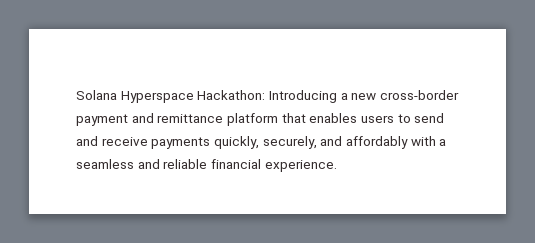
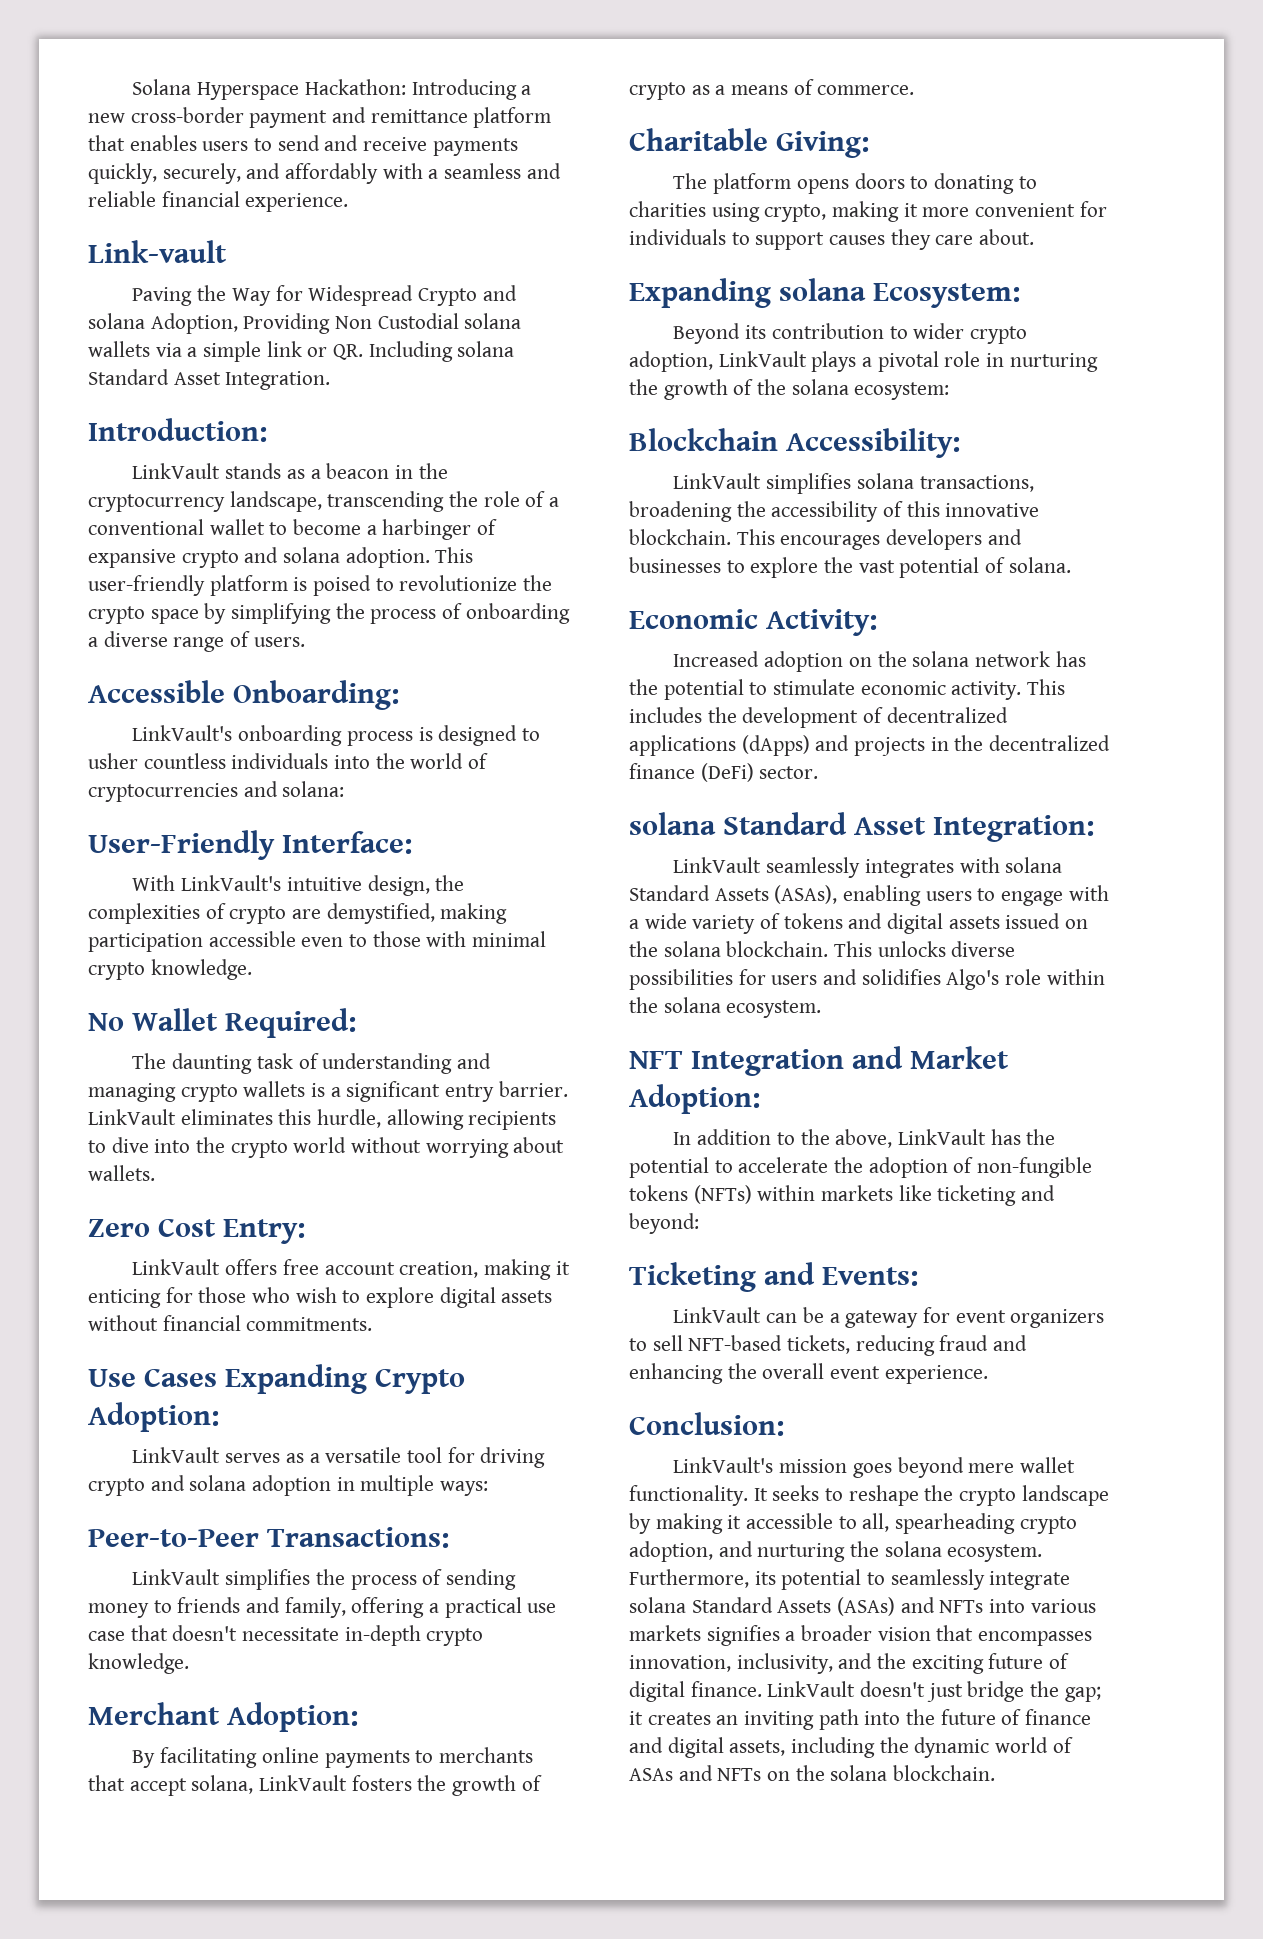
+ Link-vault
+ Paving the Way for Widespread Crypto and solana Adoption, Providing Non Custodial solana wallets via a simple link or QR. Including solana Standard Asset Integration.
+ Introduction:
+ LinkVault stands as a beacon in the cryptocurrency landscape, transcending the role of a conventional wallet to become a harbinger of expansive crypto and solana adoption. This user-friendly platform is poised to revolutionize the crypto space by simplifying the process of onboarding a diverse range of users.
+ Accessible Onboarding:
+ LinkVault's onboarding process is designed to usher countless individuals into the world of cryptocurrencies and solana:
+ User-Friendly Interface:
+ With LinkVault's intuitive design, the complexities of crypto are demystified, making participation accessible even to those with minimal crypto knowledge.
+ No Wallet Required:
+ The daunting task of understanding and managing crypto wallets is a significant entry barrier. LinkVault eliminates this hurdle, allowing recipients to dive into the crypto world without worrying about wallets.
+ Zero Cost Entry:
+ LinkVault offers free account creation, making it enticing for those who wish to explore digital assets without financial commitments.
+ Use Cases Expanding Crypto Adoption:
+ LinkVault serves as a versatile tool for driving crypto and solana adoption in multiple ways:
+ Peer-to-Peer Transactions:
+ LinkVault simplifies the process of sending money to friends and family, offering a practical use case that doesn't necessitate in-depth crypto knowledge.
+ Merchant Adoption:
+ By facilitating online payments to merchants that accept solana, LinkVault fosters the growth of crypto as a means of commerce.
+ Charitable Giving:
+ The platform opens doors to donating to charities using crypto, making it more convenient for individuals to support causes they care about.
+ Expanding solana Ecosystem:
+ Beyond its contribution to wider crypto adoption, LinkVault plays a pivotal role in nurturing the growth of the solana ecosystem:
+ Blockchain Accessibility:
+ LinkVault simplifies solana transactions, broadening the accessibility of this innovative blockchain. This encourages developers and businesses to explore the vast potential of solana.
+ Economic Activity:
+ Increased adoption on the solana network has the potential to stimulate economic activity. This includes the development of decentralized applications (dApps) and projects in the decentralized finance (DeFi) sector.
+ solana Standard Asset Integration:
+ LinkVault seamlessly integrates with solana Standard Assets (ASAs), enabling users to engage with a wide variety of tokens and digital assets issued on the solana blockchain. This unlocks diverse possibilities for users and solidifies Algo's role within the solana ecosystem.
+ NFT Integration and Market Adoption:
+ In addition to the above, LinkVault has the potential to accelerate the adoption of non-fungible tokens (NFTs) within markets like ticketing and beyond:
+ Ticketing and Events:
+ LinkVault can be a gateway for event organizers to sell NFT-based tickets, reducing fraud and enhancing the overall event experience.
+ Conclusion:
+ LinkVault's mission goes beyond mere wallet functionality. It seeks to reshape the crypto landscape by making it accessible to all, spearheading crypto adoption, and nurturing the solana ecosystem. Furthermore, its potential to seamlessly integrate solana Standard Assets (ASAs) and NFTs into various markets signifies a broader vision that encompasses innovation, inclusivity, and the exciting future of digital finance. LinkVault doesn't just bridge the gap; it creates an inviting path into the future of finance and digital assets, including the dynamic world of ASAs and NFTs on the solana blockchain.

